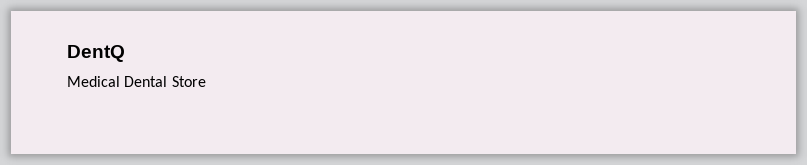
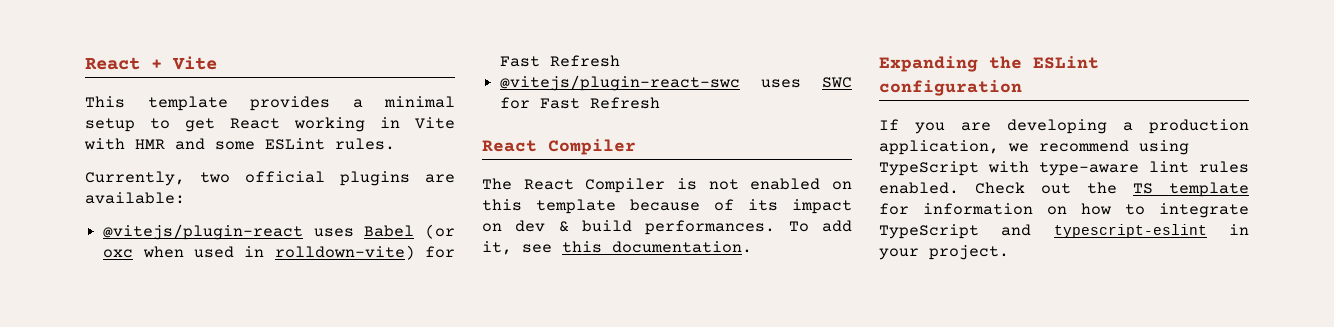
- DentQ
- Medical Dental Store
+ React + Vite
+ This template provides a minimal setup to get React working in Vite with HMR and some ESLint rules.
+ Currently, two official plugins are available:
+ @vitejs/plugin-react uses Babel (or oxc when used in rolldown-vite) for Fast Refresh
+ @vitejs/plugin-react-swc uses SWC for Fast Refresh
+ React Compiler
+ The React Compiler is not enabled on this template because of its impact on dev & build performances. To add it, see this documentation.
+ Expanding the ESLint configuration
+ If you are developing a production application, we recommend using TypeScript with type-aware lint rules enabled. Check out the TS template for information on how to integrate TypeScript and typescript-eslint in your project.

